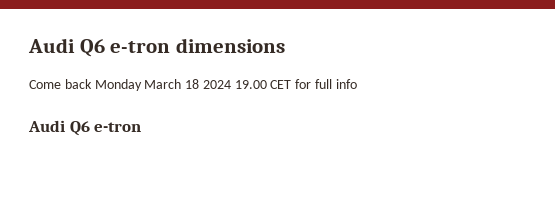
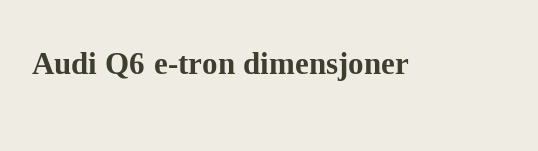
- Audi Q6 e-tron dimensions
- Come back Monday March 18 2024 19.00 CET for full info
- Audi Q6 e-tron
+ Audi Q6 e-tron dimensjoner

